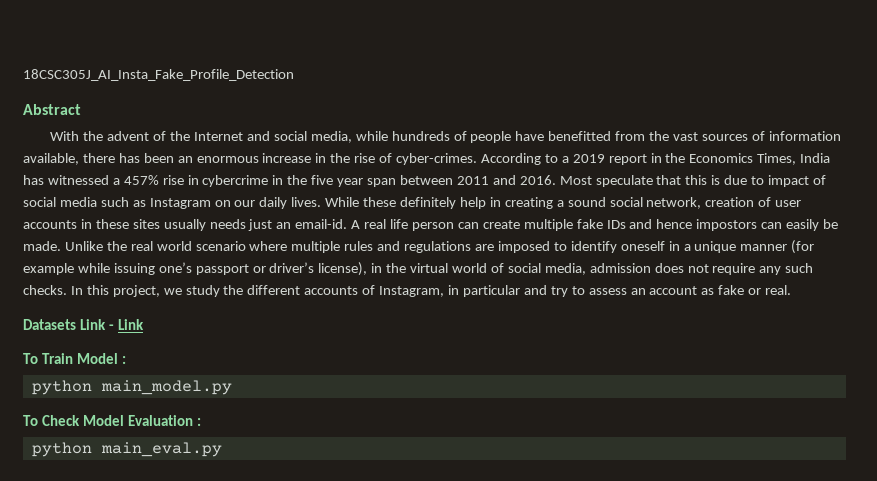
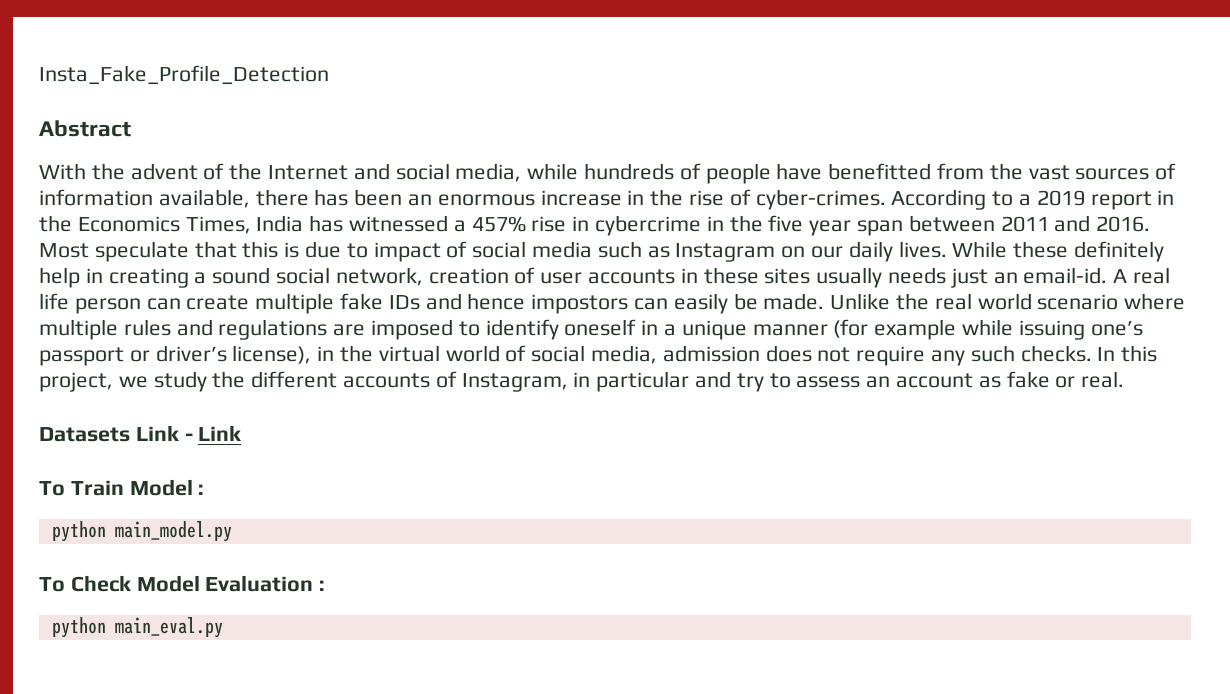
- 18CSC305J_AI_Insta_Fake_Profile_Detection
+ Insta_Fake_Profile_Detection

